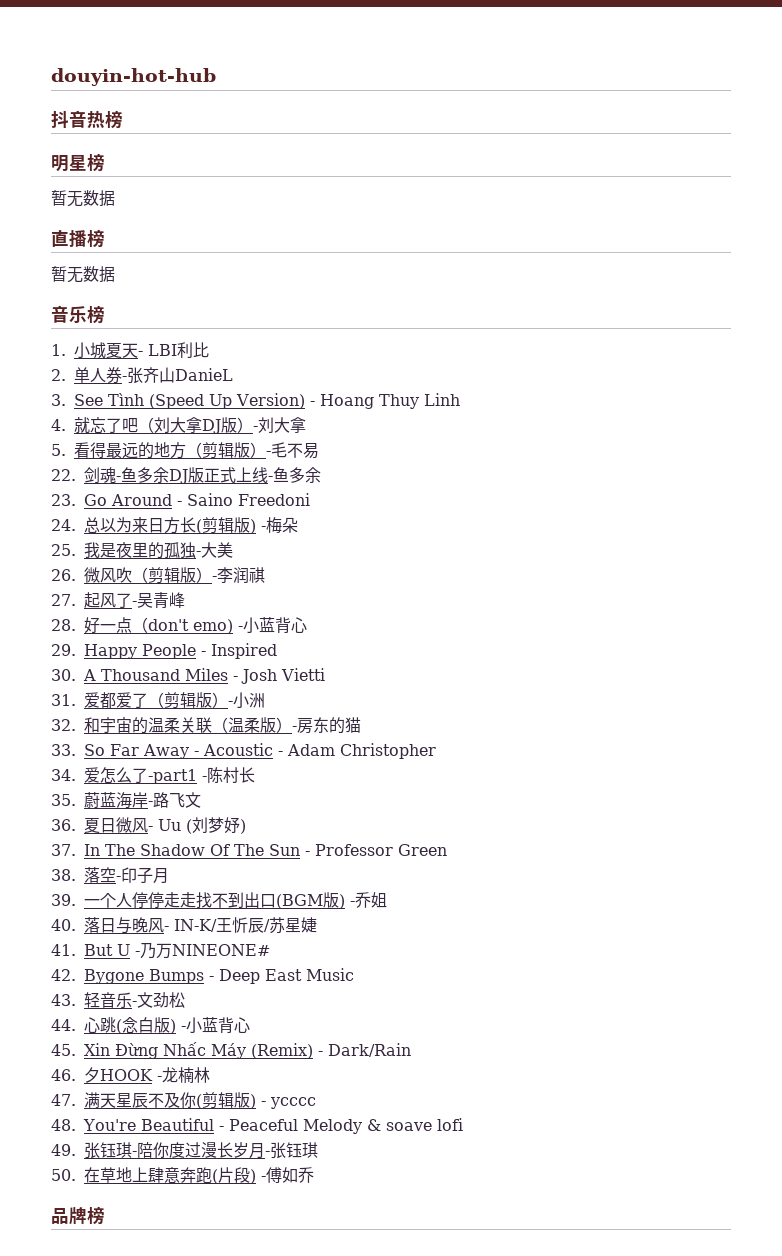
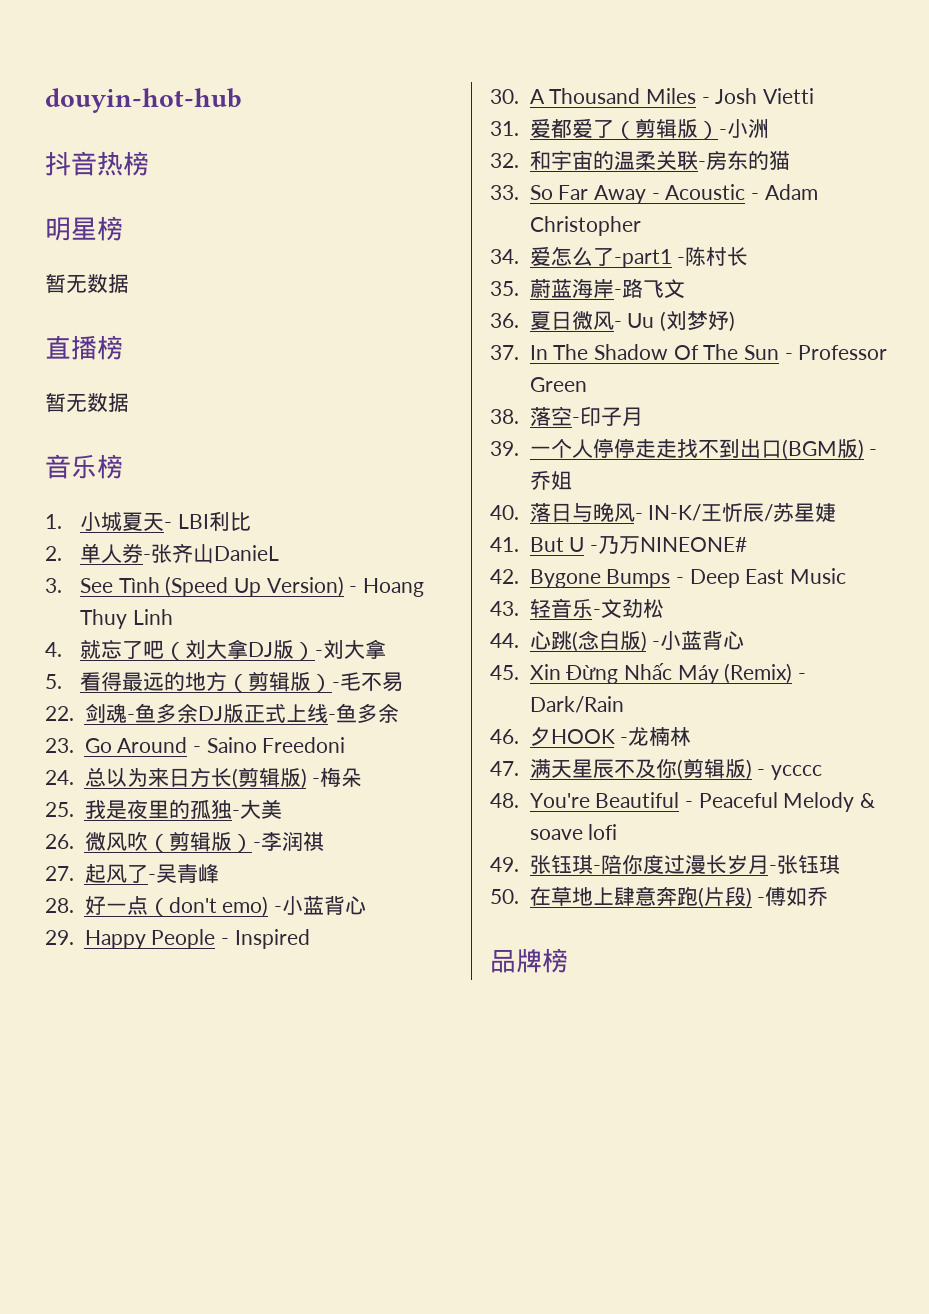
- 32.和宇宙的温柔关联（温柔版）-房东的猫
+ 32.和宇宙的温柔关联-房东的猫

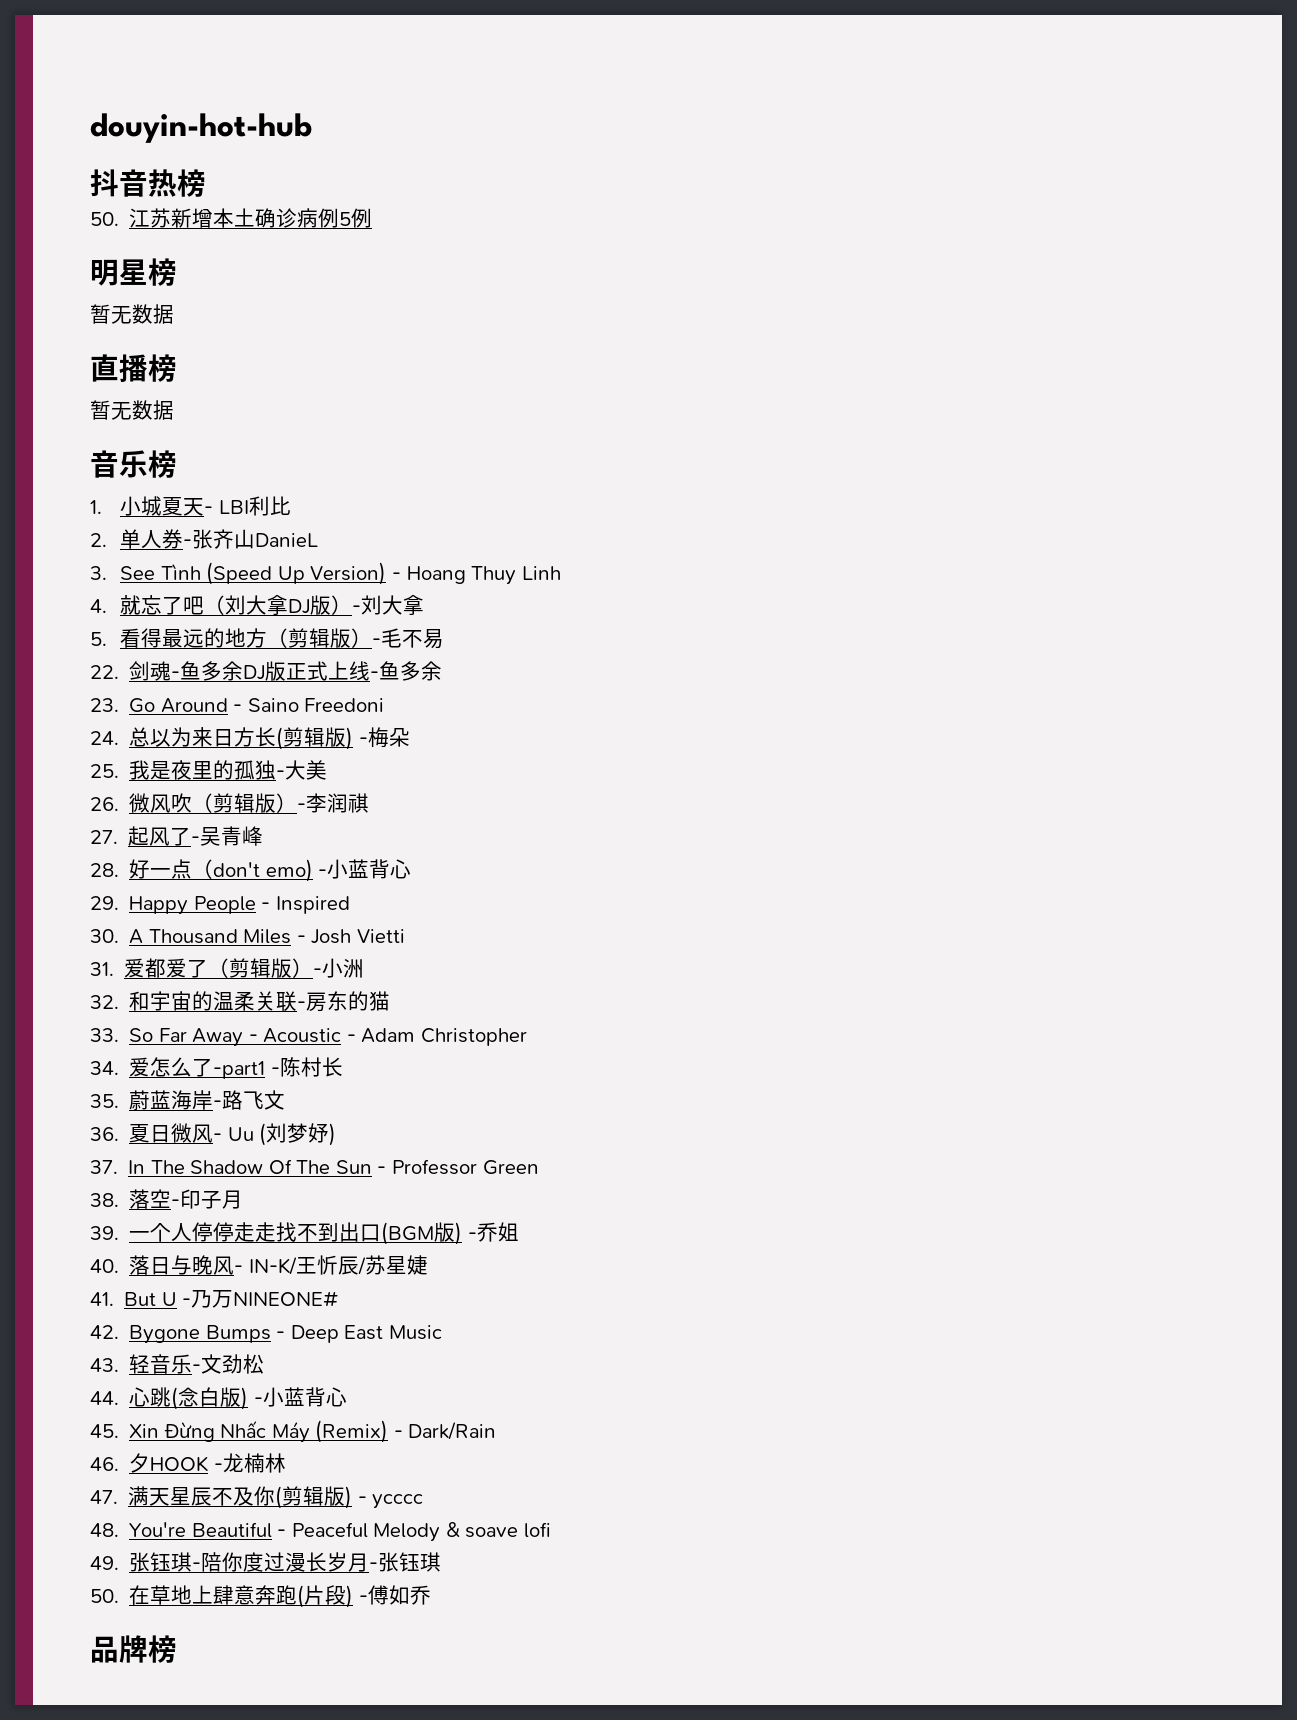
+ 50.江苏新增本土确诊病例5例

